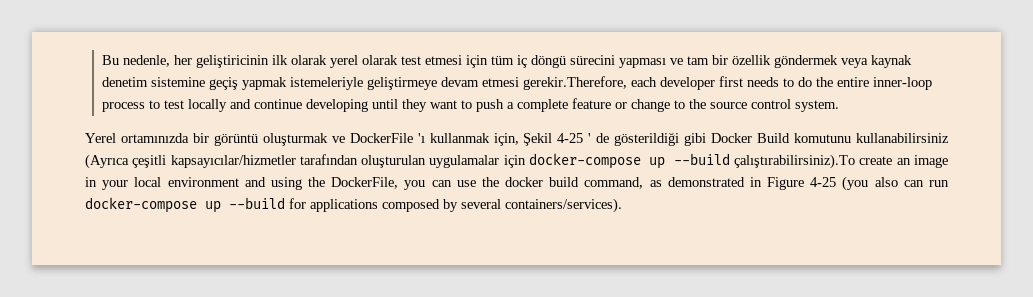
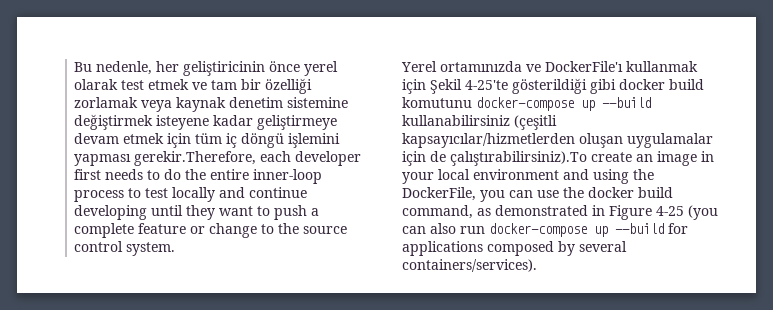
- Bu nedenle, her geliştiricinin ilk olarak yerel olarak test etmesi için tüm iç döngü sürecini yapması ve tam bir özellik göndermek veya kaynak denetim sistemine geçiş yapmak istemeleriyle geliştirmeye devam etmesi gerekir.Therefore, each developer first needs to do the entire inner-loop process to test locally and continue developing until they want to push a complete feature or change to the source control system.
+ Bu nedenle, her geliştiricinin önce yerel olarak test etmek ve tam bir özelliği zorlamak veya kaynak denetim sistemine değiştirmek isteyene kadar geliştirmeye devam etmek için tüm iç döngü işlemini yapması gerekir.Therefore, each developer first needs to do the entire inner-loop process to test locally and continue developing until they want to push a complete feature or change to the source control system.
- Yerel ortamınızda bir görüntü oluşturmak ve DockerFile 'ı kullanmak için, Şekil 4-25 ' de gösterildiği gibi Docker Build komutunu kullanabilirsiniz (Ayrıca çeşitli kapsayıcılar/hizmetler tarafından oluşturulan uygulamalar için docker-compose up --build çalıştırabilirsiniz).To create an image in your local environment and using the DockerFile, you can use the docker build command, as demonstrated in Figure 4-25 (you also can run docker-compose up --build for applications composed by several containers/services).
+ Yerel ortamınızda ve DockerFile'ı kullanmak için Şekil 4-25'te gösterildiği gibi docker build komutunu docker-compose up --build kullanabilirsiniz (çeşitli kapsayıcılar/hizmetlerden oluşan uygulamalar için de çalıştırabilirsiniz).To create an image in your local environment and using the DockerFile, you can use the docker build command, as demonstrated in Figure 4-25 (you can also run docker-compose up --build for applications composed by several containers/services).

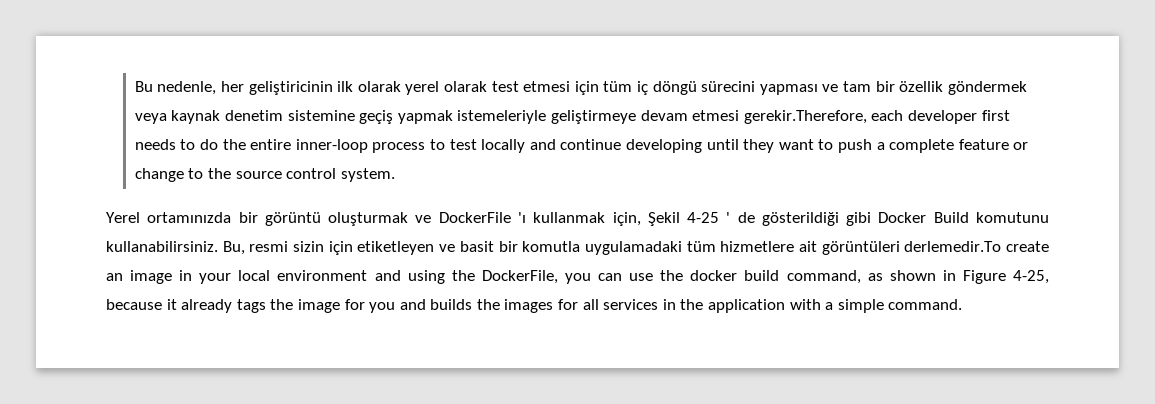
- Bu nedenle, her geliştiricinin önce yerel olarak test etmek ve tam bir özelliği zorlamak veya kaynak denetim sistemine değiştirmek isteyene kadar geliştirmeye devam etmek için tüm iç döngü işlemini yapması gerekir.Therefore, each developer first needs to do the entire inner-loop process to test locally and continue developing until they want to push a complete feature or change to the source control system.
+ Bu nedenle, her geliştiricinin ilk olarak yerel olarak test etmesi için tüm iç döngü sürecini yapması ve tam bir özellik göndermek veya kaynak denetim sistemine geçiş yapmak istemeleriyle geliştirmeye devam etmesi gerekir.Therefore, each developer first needs to do the entire inner-loop process to test locally and continue developing until they want to push a complete feature or change to the source control system.
- Yerel ortamınızda ve DockerFile'ı kullanmak için Şekil 4-25'te gösterildiği gibi docker build komutunu docker-compose up --build kullanabilirsiniz (çeşitli kapsayıcılar/hizmetlerden oluşan uygulamalar için de çalıştırabilirsiniz).To create an image in your local environment and using the DockerFile, you can use the docker build command, as demonstrated in Figure 4-25 (you can also run docker-compose up --build for applications composed by several containers/services).
+ Yerel ortamınızda bir görüntü oluşturmak ve DockerFile 'ı kullanmak için, Şekil 4-25 ' de gösterildiği gibi Docker Build komutunu kullanabilirsiniz. Bu, resmi sizin için etiketleyen ve basit bir komutla uygulamadaki tüm hizmetlere ait görüntüleri derlemedir.To create an image in your local environment and using the DockerFile, you can use the docker build command, as shown in Figure 4-25, because it already tags the image for you and builds the images for all services in the application with a simple command.

